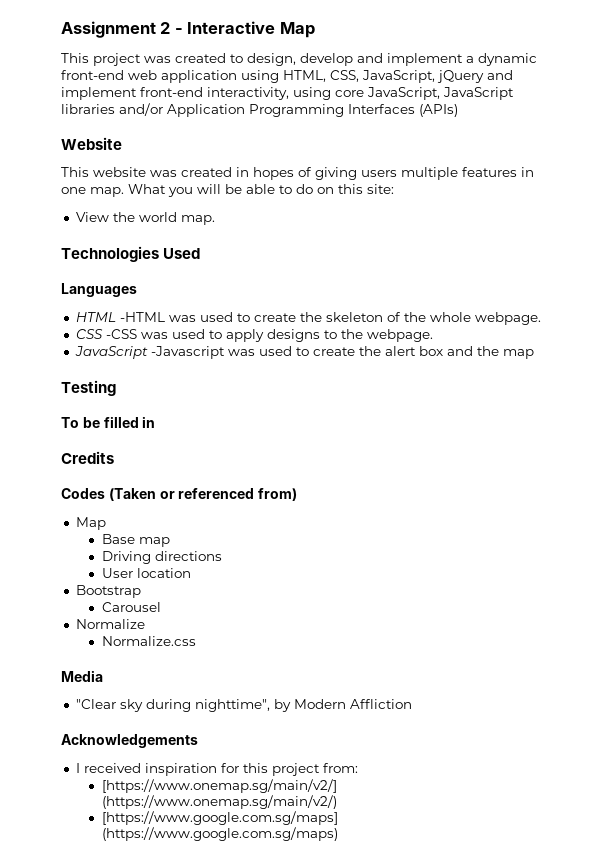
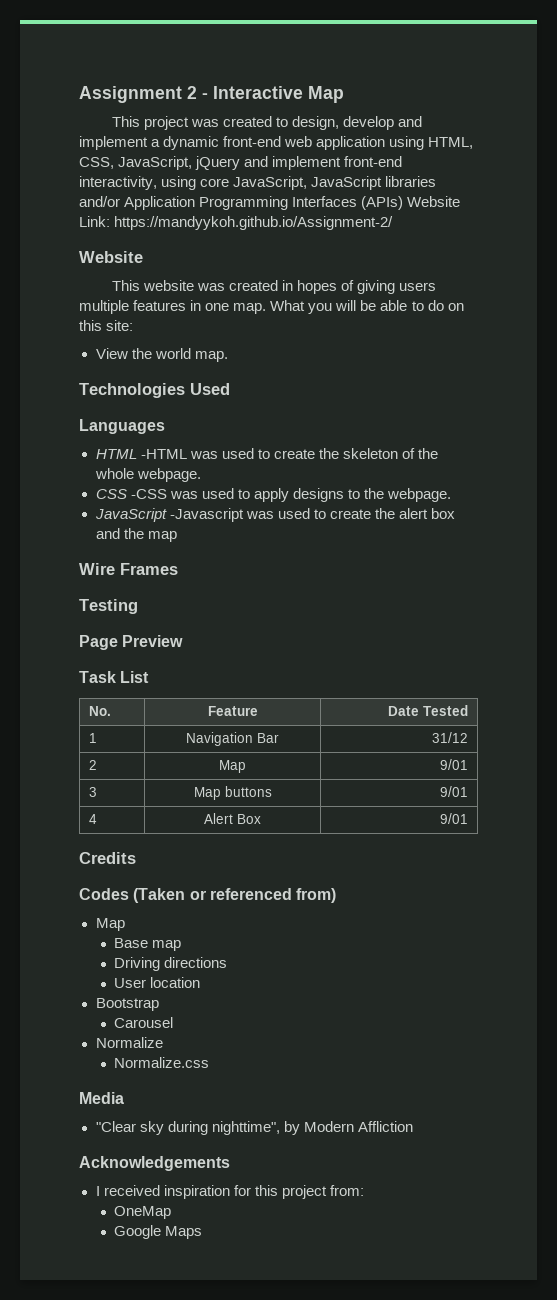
- This project was created to design, develop and implement a dynamic front-end web application using HTML, CSS, JavaScript, jQuery and implement front-end interactivity, using core JavaScript, JavaScript libraries and/or Application Programming Interfaces (APIs)
+ This project was created to design, develop and implement a dynamic front-end web application using HTML, CSS, JavaScript, jQuery and implement front-end interactivity, using core JavaScript, JavaScript libraries and/or Application Programming Interfaces (APIs) Website Link: https://mandyykoh.github.io/Assignment-2/
+ Wire Frames
- To be filled in
+ Page Preview
+ Task List
+ No. | Feature | Date Tested
+ 1 | Navigation Bar | 31/12
+ 2 | Map | 9/01
+ 3 | Map buttons | 9/01
+ 4 | Alert Box | 9/01
- [https://www.onemap.sg/main/v2/] (https://www.onemap.sg/main/v2/)
- [https://www.google.com.sg/maps] (https://www.google.com.sg/maps)
+ OneMap
+ Google Maps

